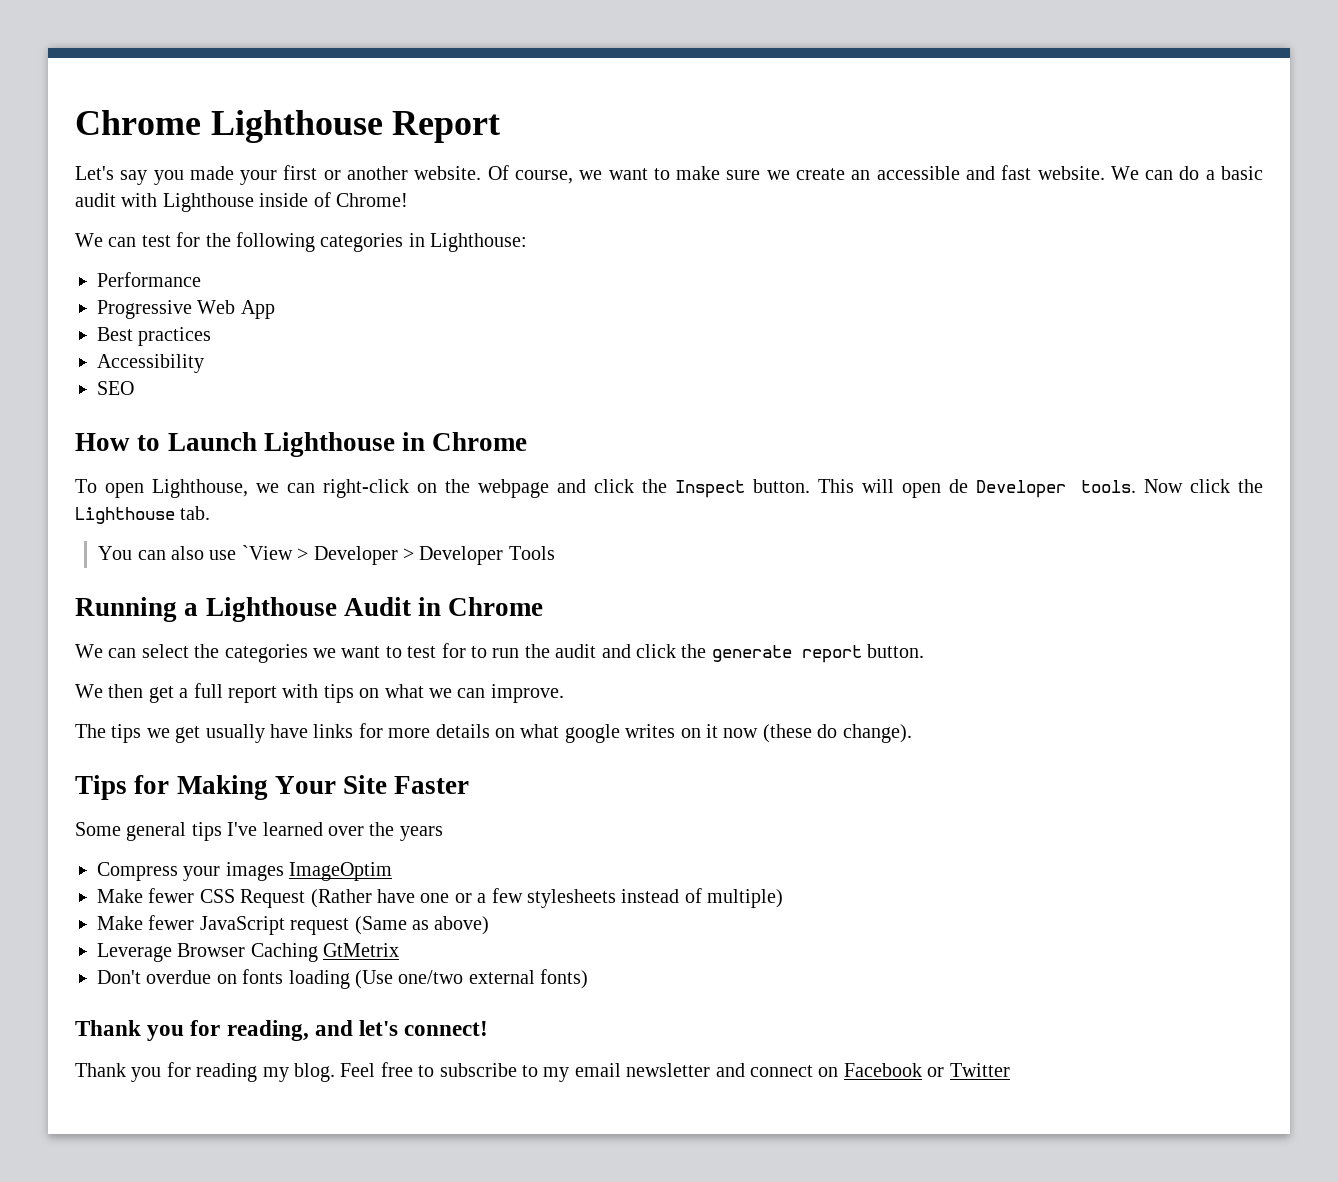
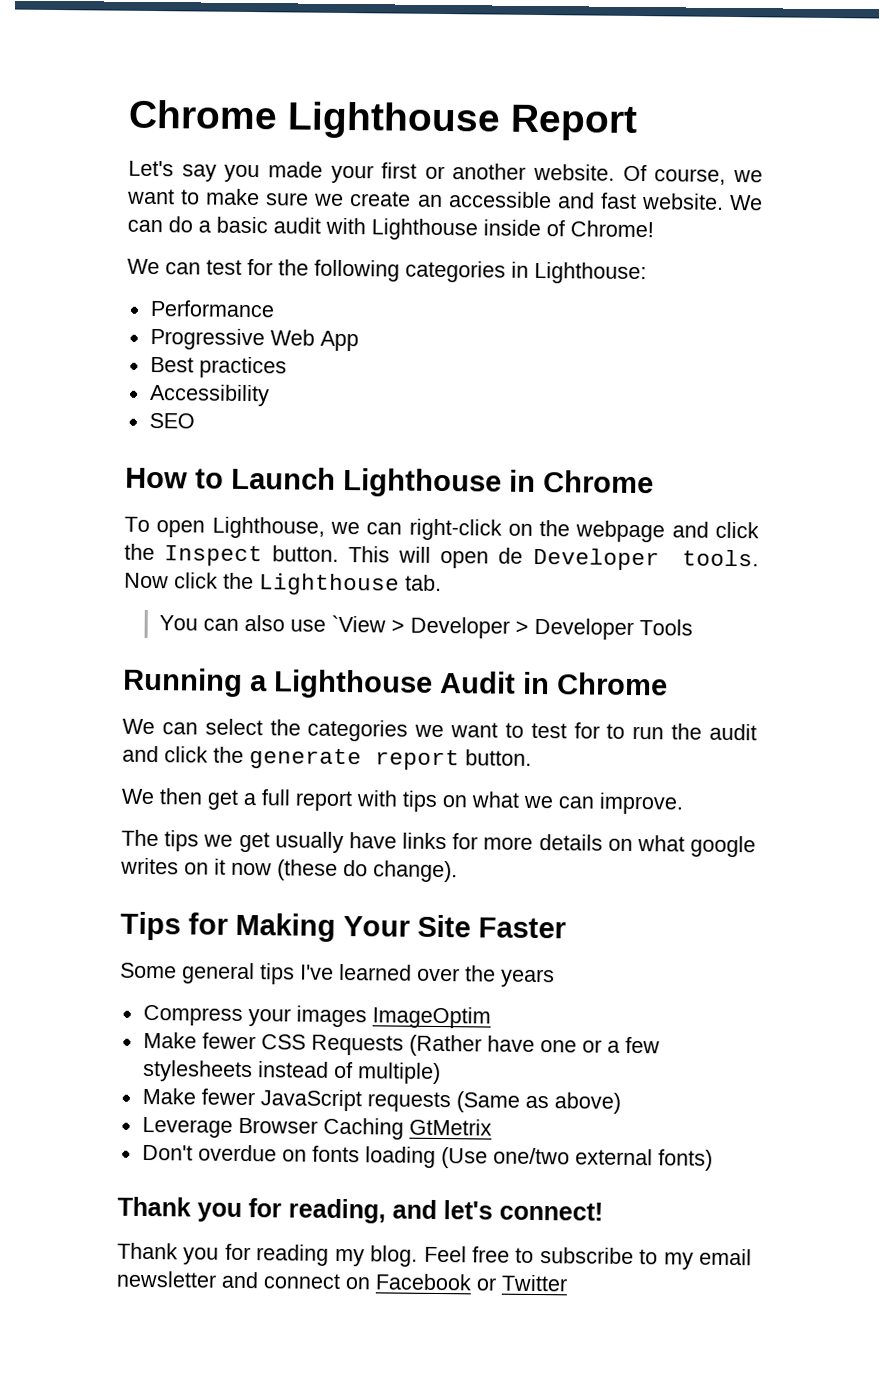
- Make fewer CSS Request (Rather have one or a few stylesheets instead of multiple)
+ Make fewer CSS Requests (Rather have one or a few stylesheets instead of multiple)
- Make fewer JavaScript request (Same as above)
+ Make fewer JavaScript requests (Same as above)

